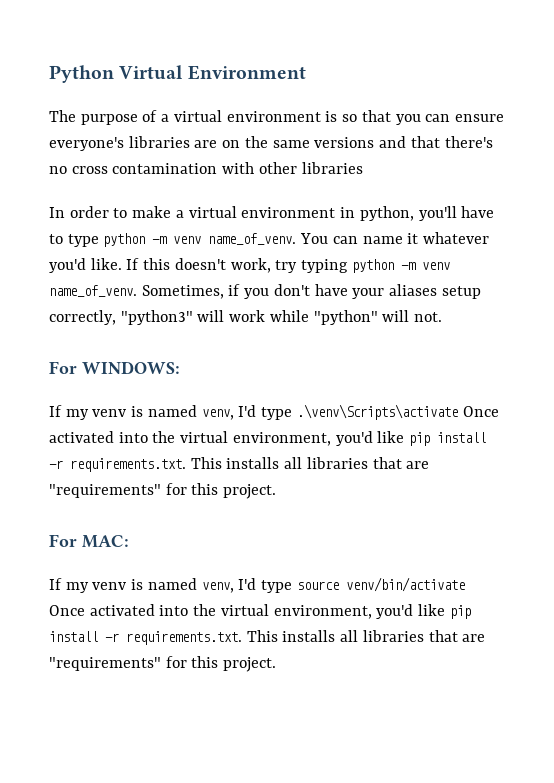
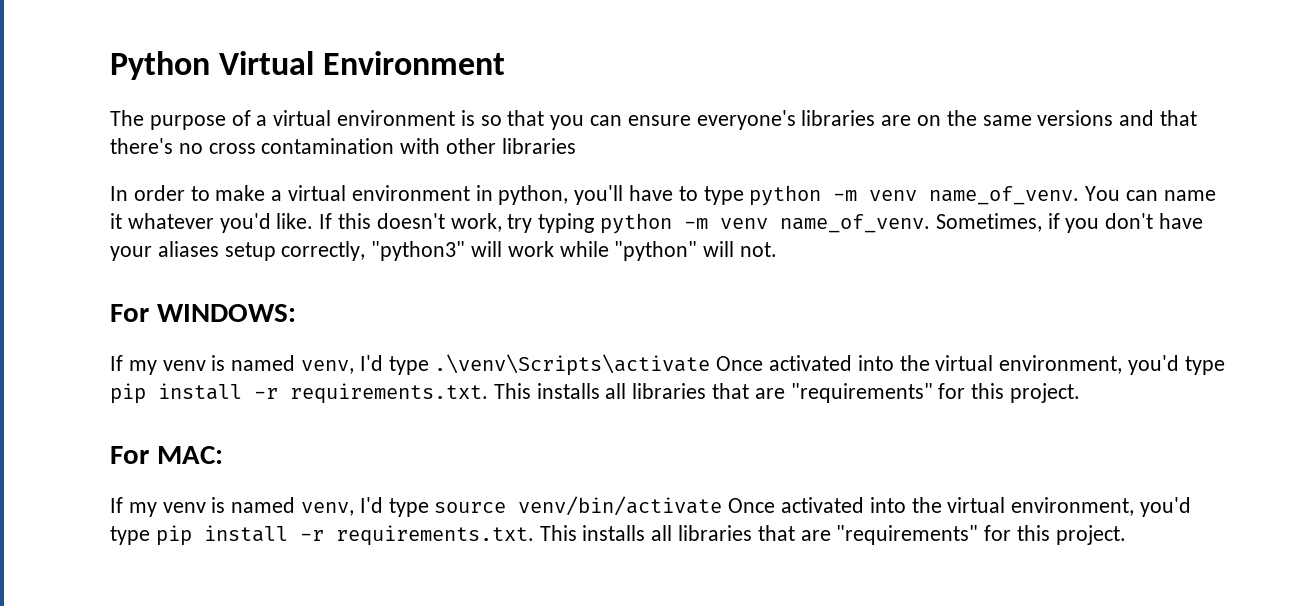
- If my venv is named venv, I'd type .\venv\Scripts\activate Once activated into the virtual environment, you'd like pip install -r requirements.txt. This installs all libraries that are "requirements" for this project.
+ If my venv is named venv, I'd type .\venv\Scripts\activate Once activated into the virtual environment, you'd type pip install -r requirements.txt. This installs all libraries that are "requirements" for this project.
- If my venv is named venv, I'd type source venv/bin/activate Once activated into the virtual environment, you'd like pip install -r requirements.txt. This installs all libraries that are "requirements" for this project.
+ If my venv is named venv, I'd type source venv/bin/activate Once activated into the virtual environment, you'd type pip install -r requirements.txt. This installs all libraries that are "requirements" for this project.

